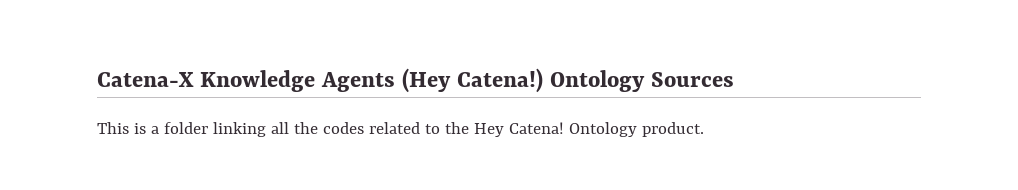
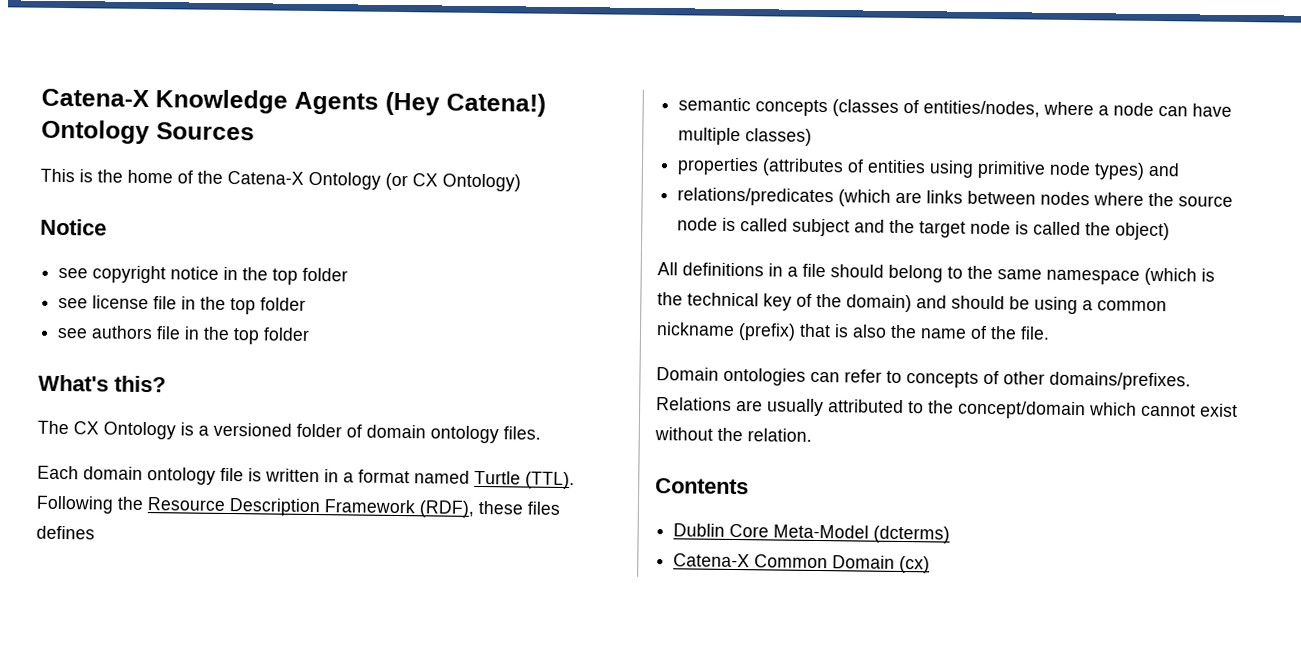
- This is a folder linking all the codes related to the Hey Catena! Ontology product.
+ This is the home of the Catena-X Ontology (or CX Ontology)
+ Notice
+ see copyright notice in the top folder
+ see license file in the top folder
+ see authors file in the top folder
+ What's this?
+ The CX Ontology is a versioned folder of domain ontology files.
+ Each domain ontology file is written in a format named Turtle (TTL). Following the Resource Description Framework (RDF), these files defines
+ semantic concepts (classes of entities/nodes, where a node can have multiple classes)
+ properties (attributes of entities using primitive node types) and
+ relations/predicates (which are links between nodes where the source node is called subject and the target node is called the object)
+ All definitions in a file should belong to the same namespace (which is the technical key of the domain) and should be using a common nickname (prefix) that is also the name of the file.
+ Domain ontologies can refer to concepts of other domains/prefixes. Relations are usually attributed to the concept/domain which cannot exist without the relation.
+ Contents
+ Dublin Core Meta-Model (dcterms)
+ Catena-X Common Domain (cx)

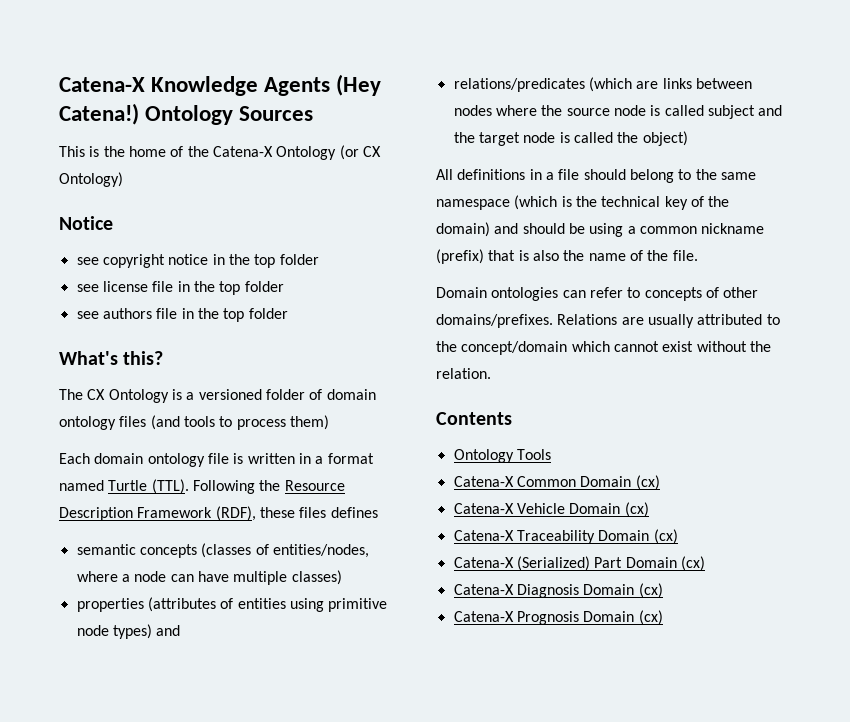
- The CX Ontology is a versioned folder of domain ontology files.
+ The CX Ontology is a versioned folder of domain ontology files (and tools to process them)
- Dublin Core Meta-Model (dcterms)
+ Ontology Tools
+ Catena-X Vehicle Domain (cx)
+ Catena-X Traceability Domain (cx)
+ Catena-X (Serialized) Part Domain (cx)
+ Catena-X Diagnosis Domain (cx)
+ Catena-X Prognosis Domain (cx)

